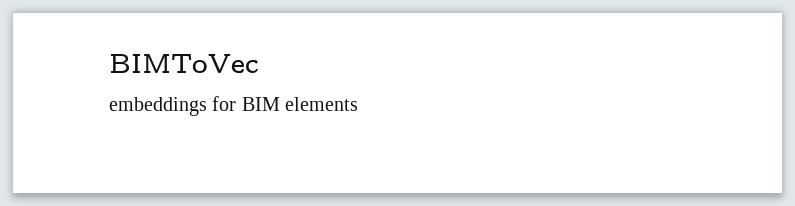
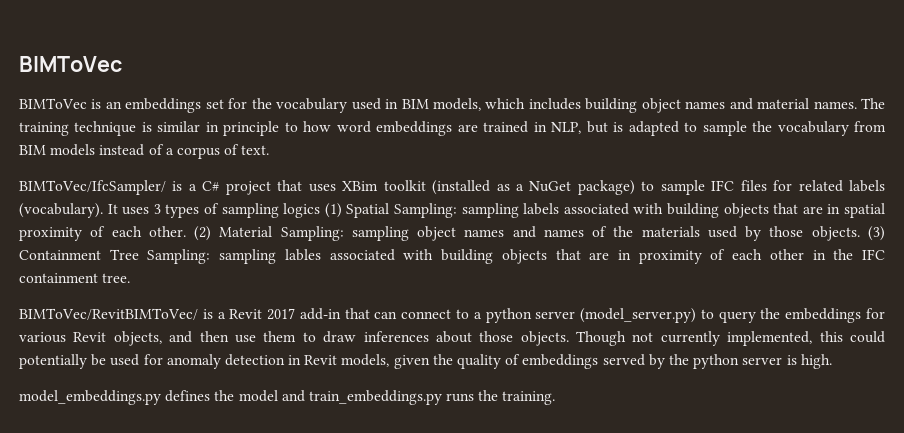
- embeddings for BIM elements
+ BIMToVec is an embeddings set for the vocabulary used in BIM models, which includes building object names and material names. The training technique is similar in principle to how word embeddings are trained in NLP, but is adapted to sample the vocabulary from BIM models instead of a corpus of text.
+ BIMToVec/IfcSampler/ is a C# project that uses XBim toolkit (installed as a NuGet package) to sample IFC files for related labels (vocabulary). It uses 3 types of sampling logics (1) Spatial Sampling: sampling labels associated with building objects that are in spatial proximity of each other. (2) Material Sampling: sampling object names and names of the materials used by those objects. (3) Containment Tree Sampling: sampling lables associated with building objects that are in proximity of each other in the IFC containment tree.
+ BIMToVec/RevitBIMToVec/ is a Revit 2017 add-in that can connect to a python server (model_server.py) to query the embeddings for various Revit objects, and then use them to draw inferences about those objects. Though not currently implemented, this could potentially be used for anomaly detection in Revit models, given the quality of embeddings served by the python server is high.
+ model_embeddings.py defines the model and train_embeddings.py runs the training.

